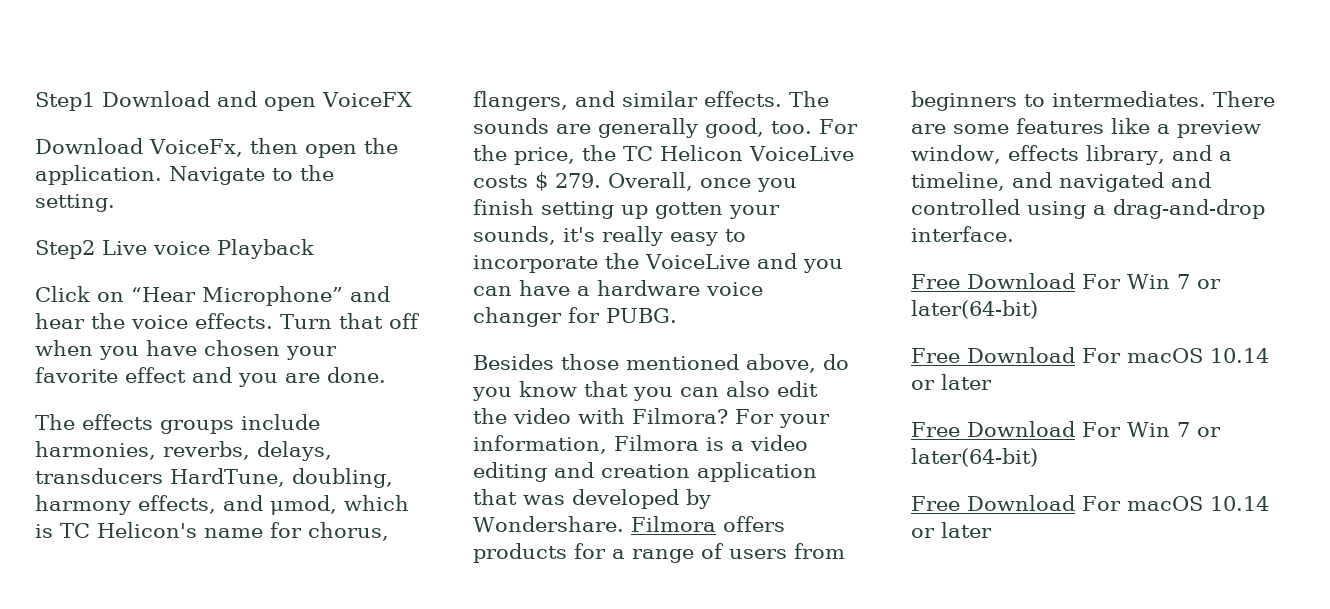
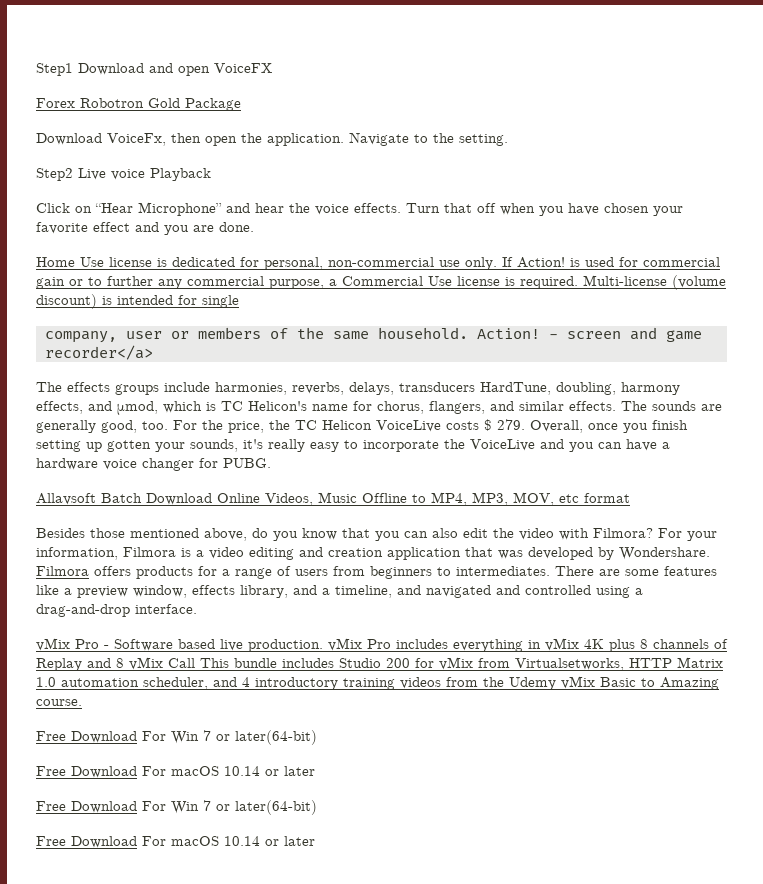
+ Forex Robotron Gold Package
+ Home Use license is dedicated for personal, non-commercial use only. If Action! is used for commercial gain or to further any commercial purpose, a Commercial Use license is required. Multi-license (volume discount) is intended for single
+ company, user or members of the same household. Action! - screen and game recorder</a>
+ Allavsoft Batch Download Online Videos, Music Offline to MP4, MP3, MOV, etc format
+ vMix Pro - Software based live production. vMix Pro includes everything in vMix 4K plus 8 channels of Replay and 8 vMix Call This bundle includes Studio 200 for vMix from Virtualsetworks, HTTP Matrix 1.0 automation scheduler, and 4 introductory training videos from the Udemy vMix Basic to Amazing course.

